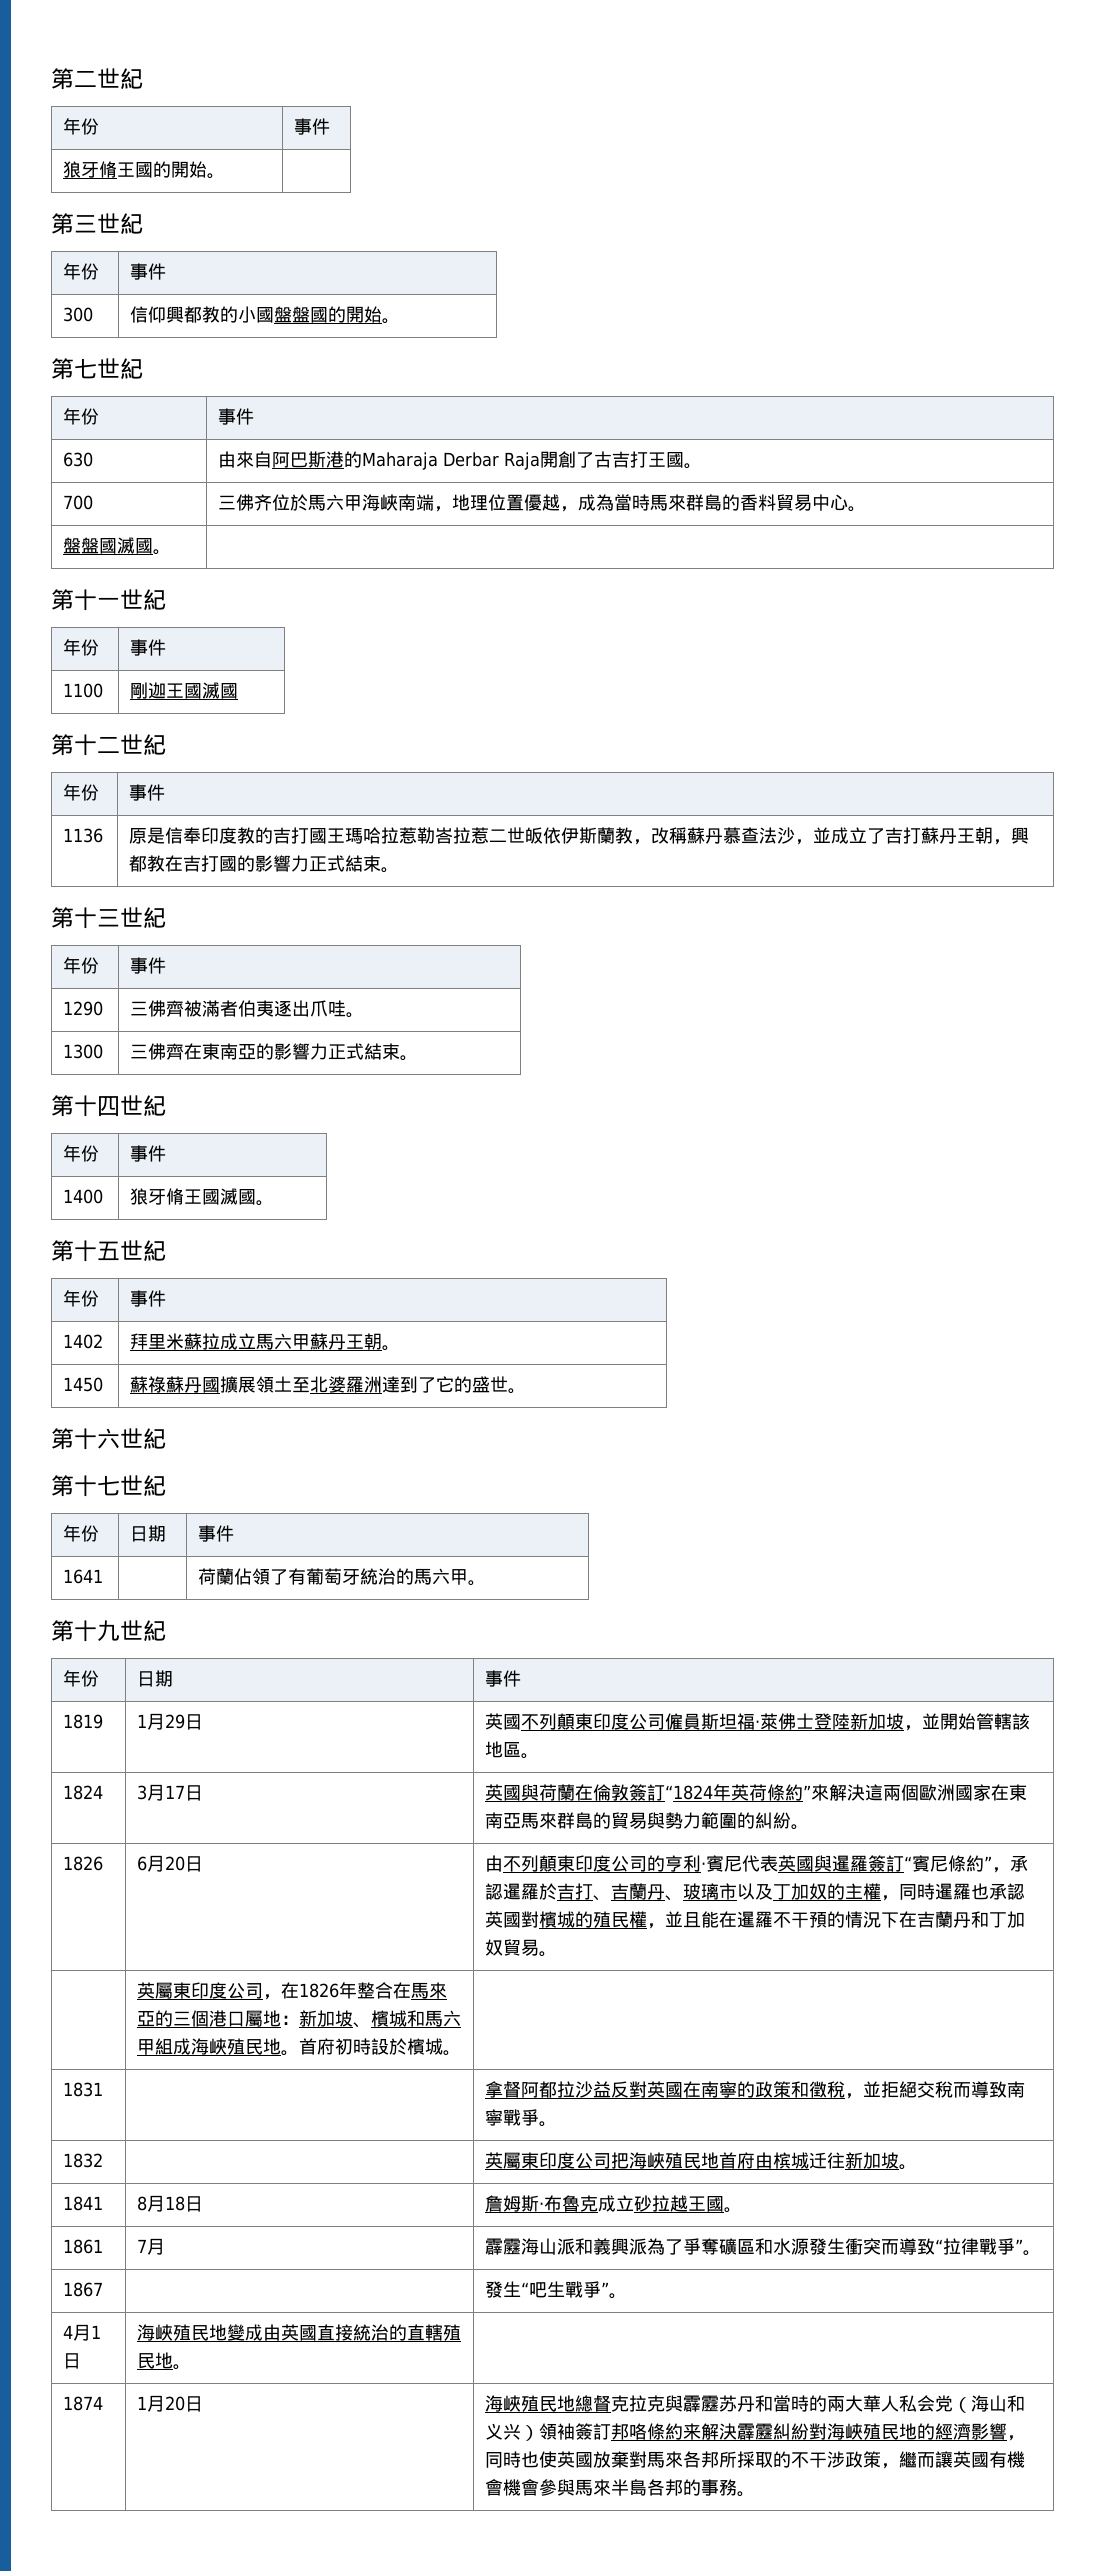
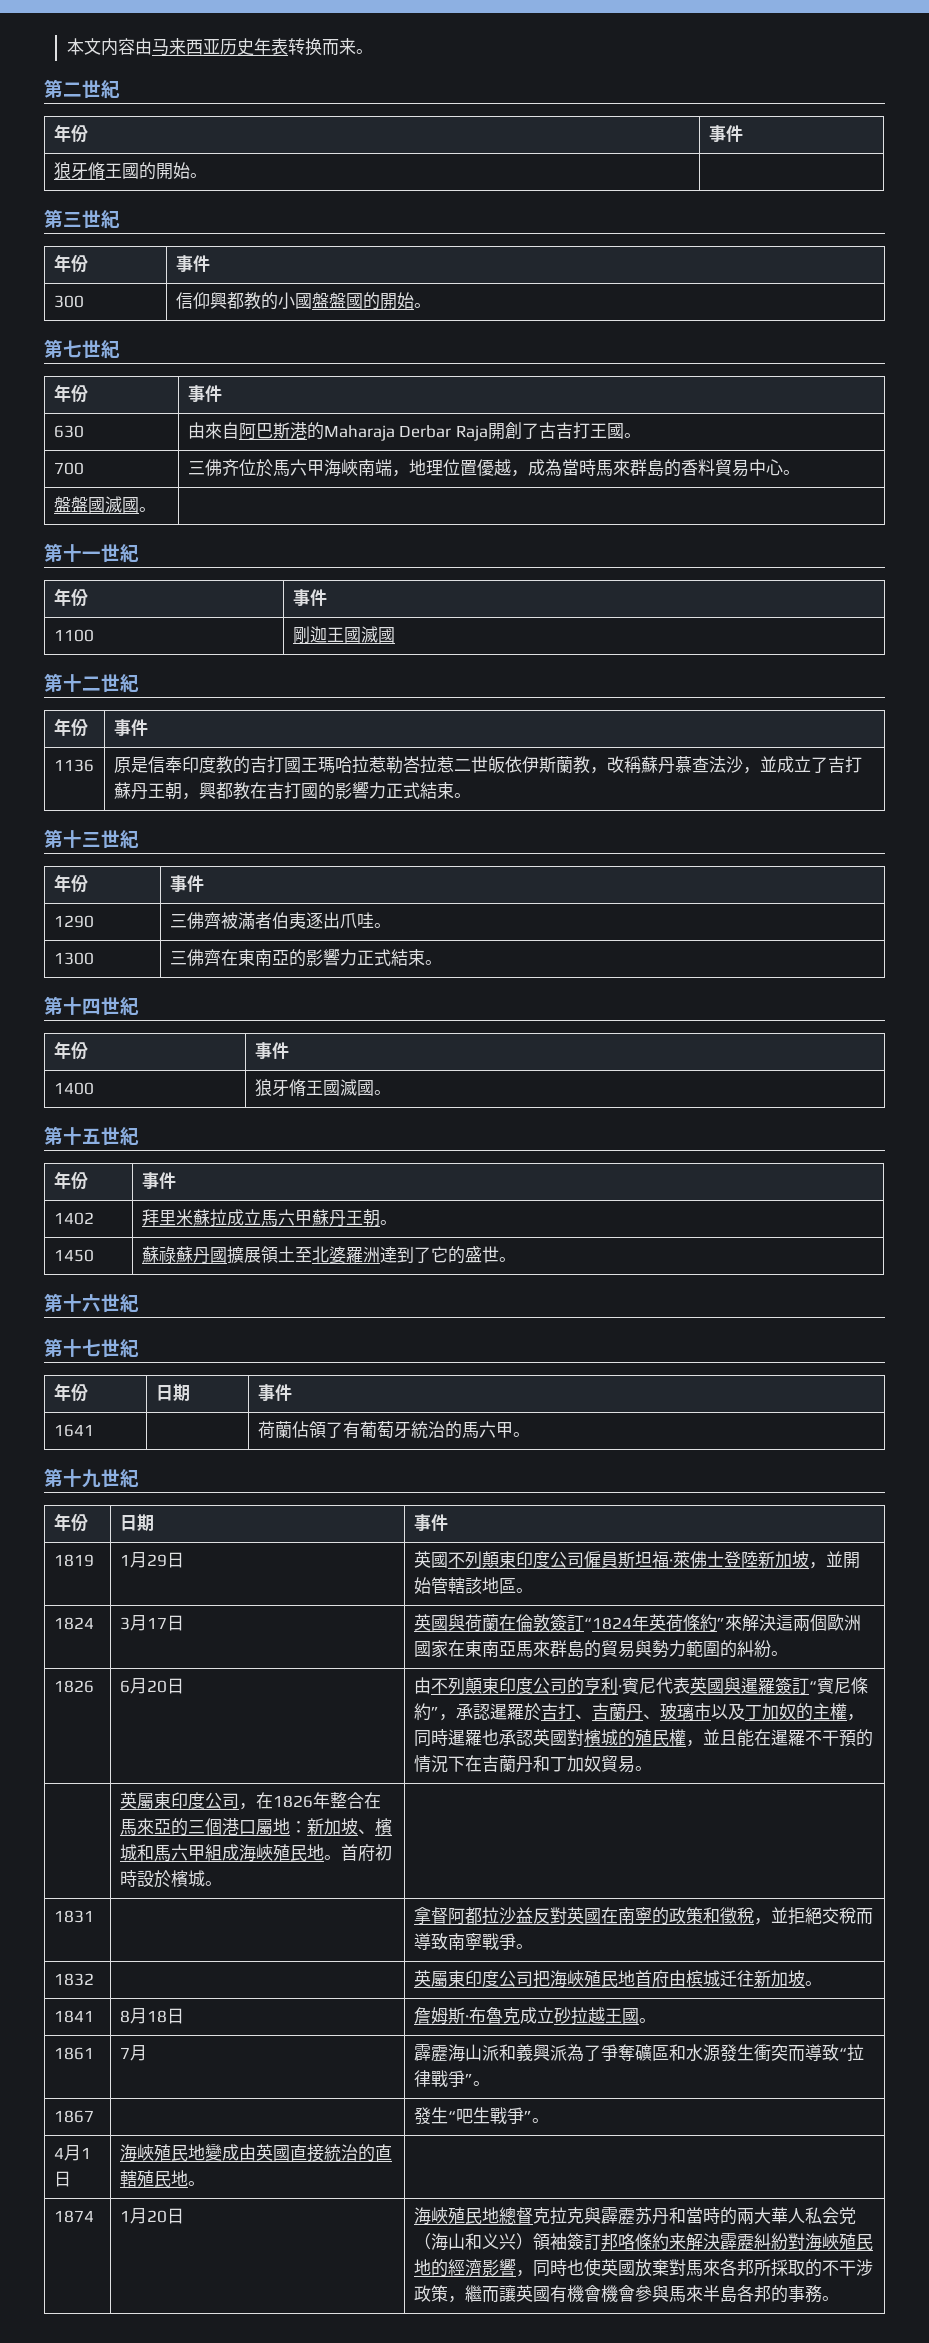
+ 本文内容由马来西亚历史年表转换而来。

